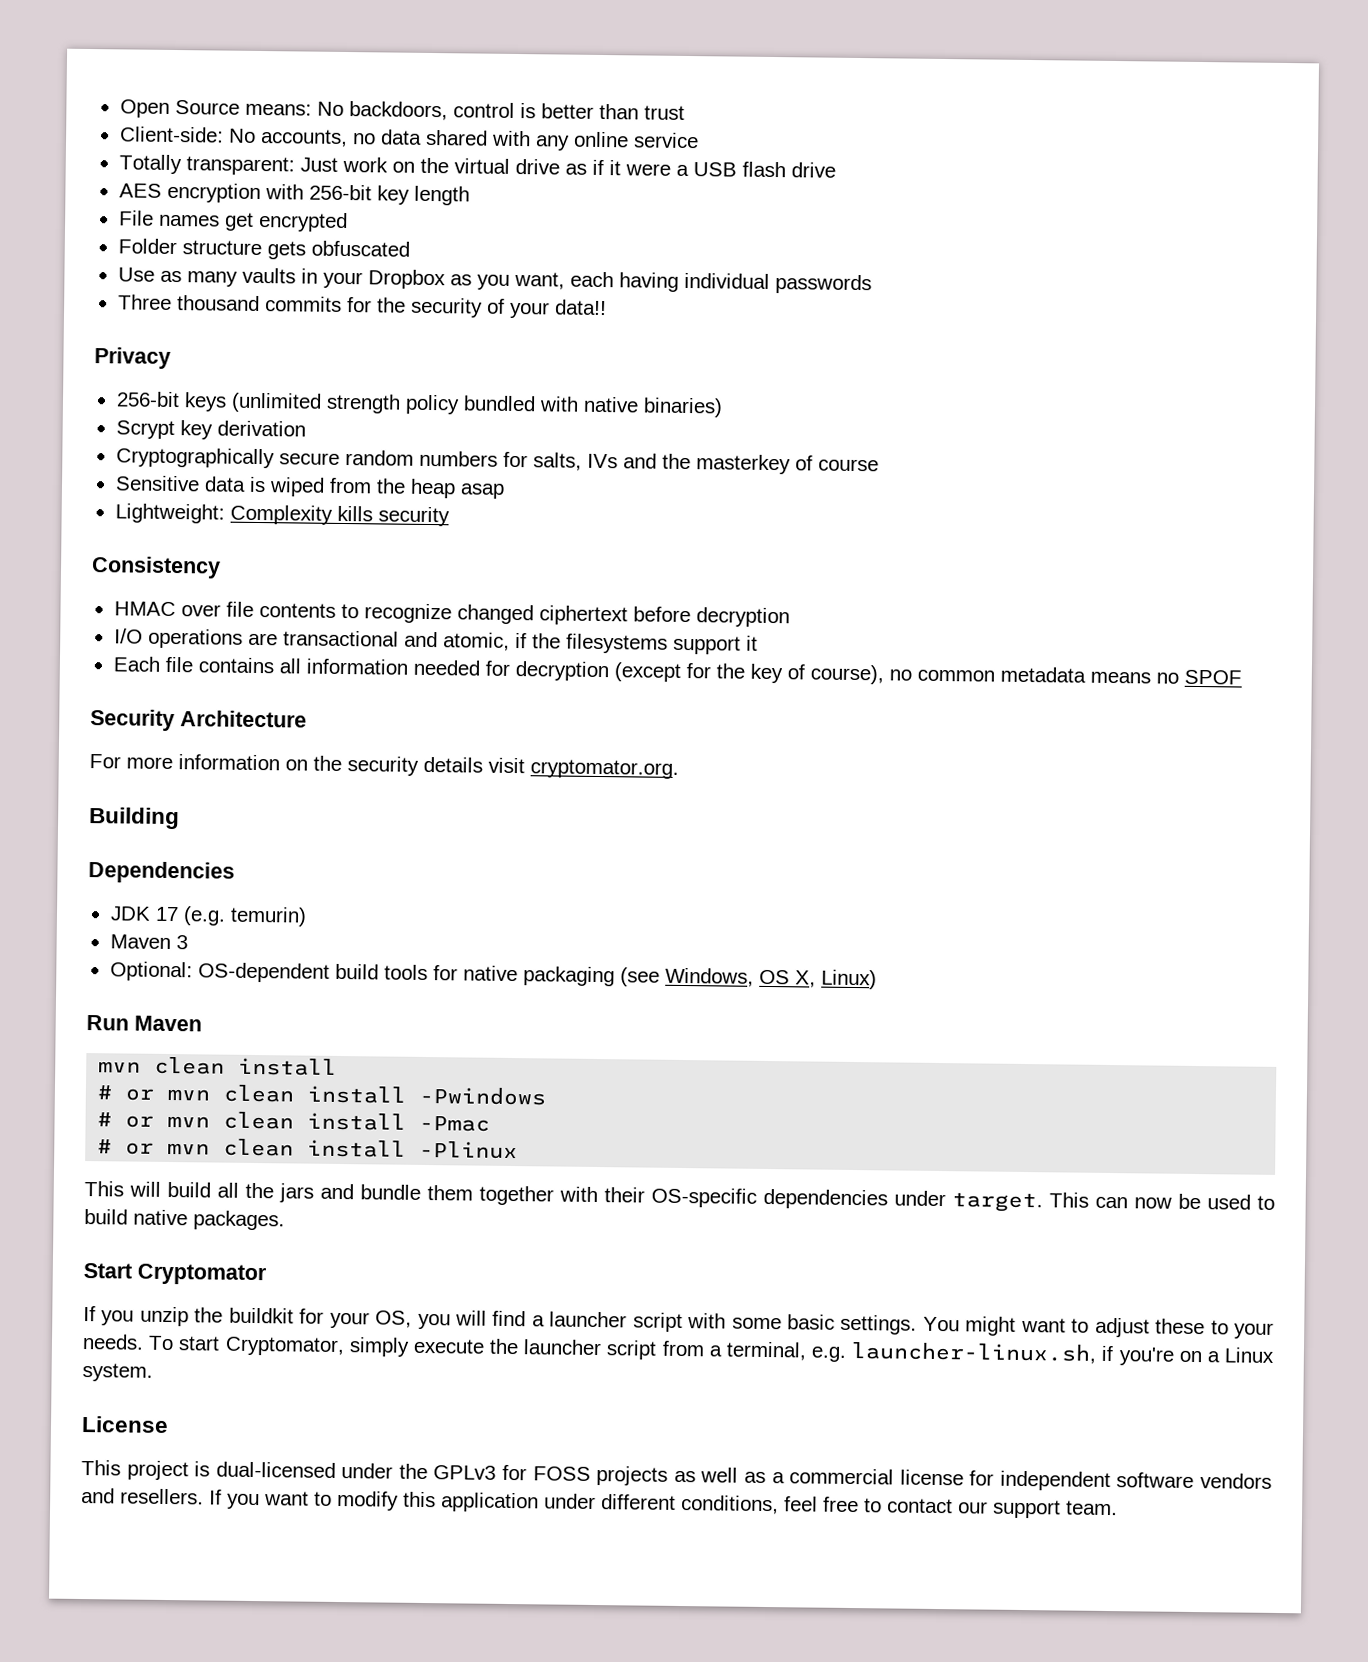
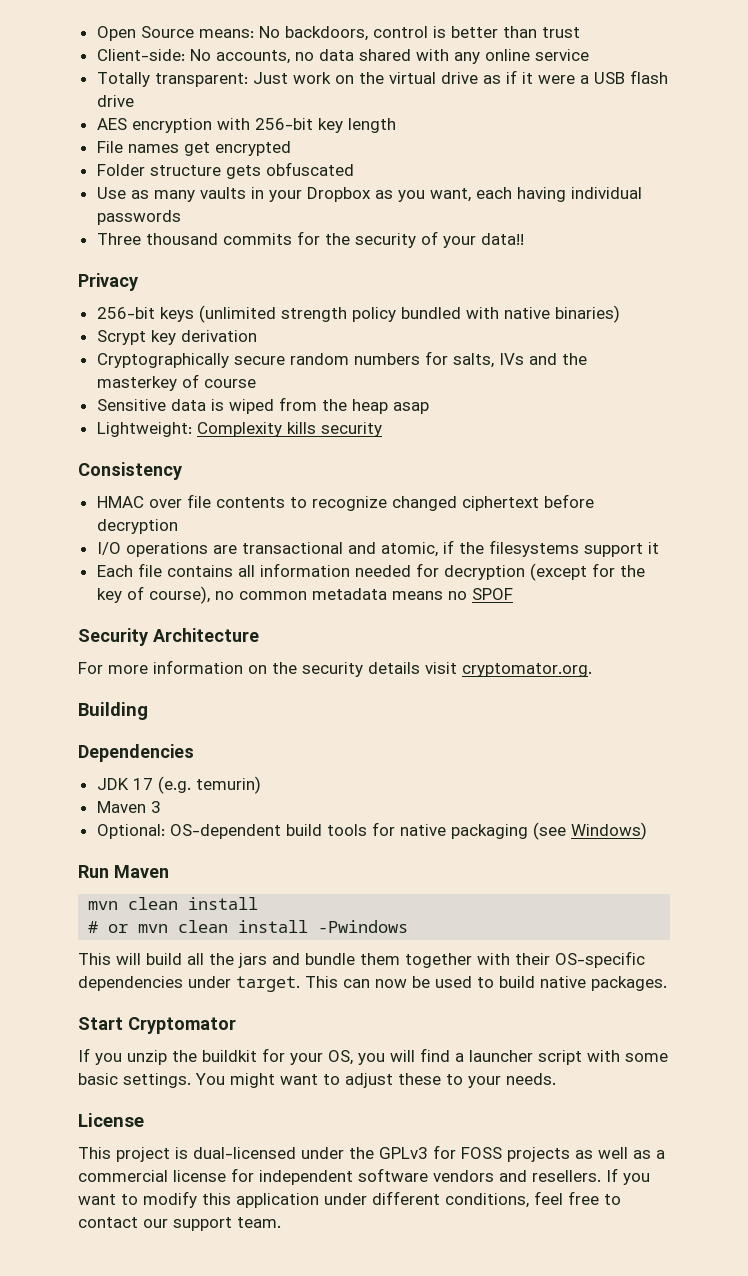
- Optional: OS-dependent build tools for native packaging (see Windows, OS X, Linux)
+ Optional: OS-dependent build tools for native packaging (see Windows)
- # or mvn clean install -Pmac
- # or mvn clean install -Plinux
- To start Cryptomator, simply execute the launcher script from a terminal, e.g. launcher-linux.sh, if you're on a Linux system.

